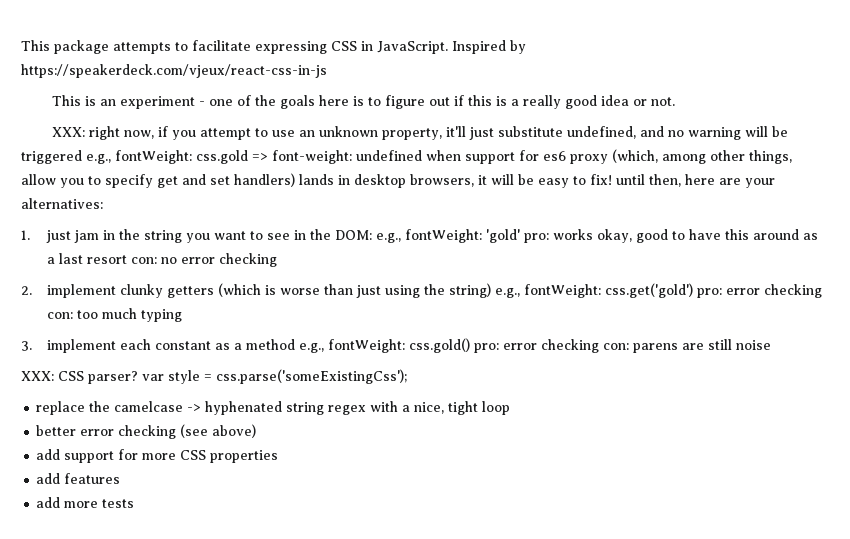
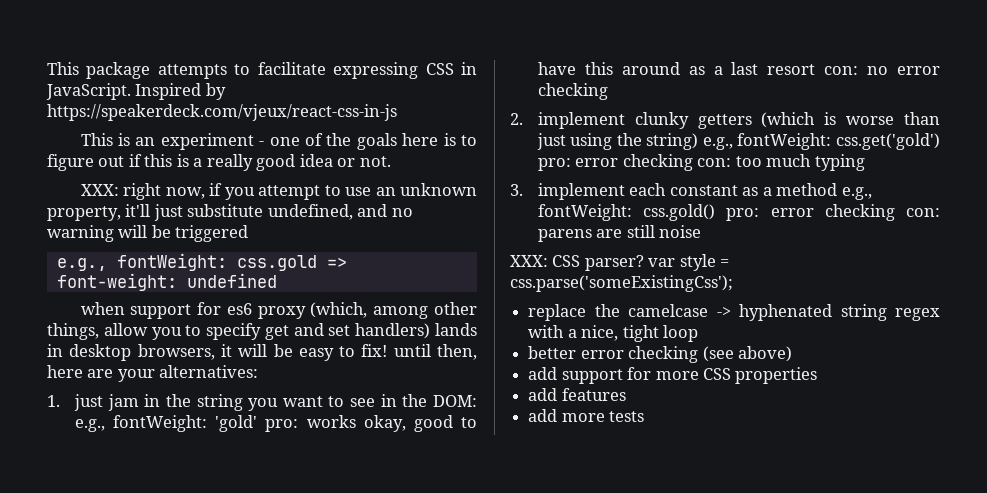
- XXX: right now, if you attempt to use an unknown property, it'll just substitute undefined, and no warning will be triggered e.g., fontWeight: css.gold => font-weight: undefined when support for es6 proxy (which, among other things, allow you to specify get and set handlers) lands in desktop browsers, it will be easy to fix! until then, here are your alternatives:
+ XXX: right now, if you attempt to use an unknown property, it'll just substitute undefined, and no warning will be triggered
+ e.g., fontWeight: css.gold => font-weight: undefined
+ when support for es6 proxy (which, among other things, allow you to specify get and set handlers) lands in desktop browsers, it will be easy to fix! until then, here are your alternatives:

